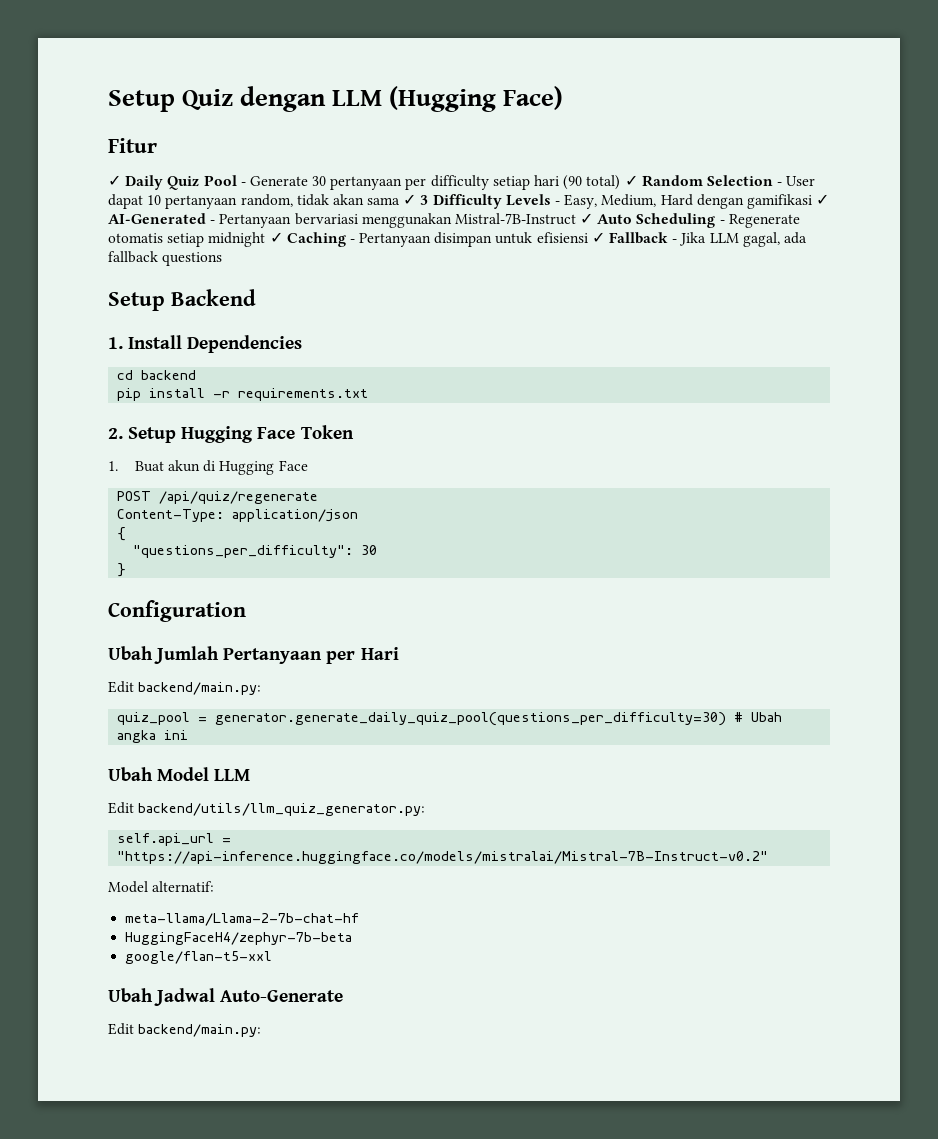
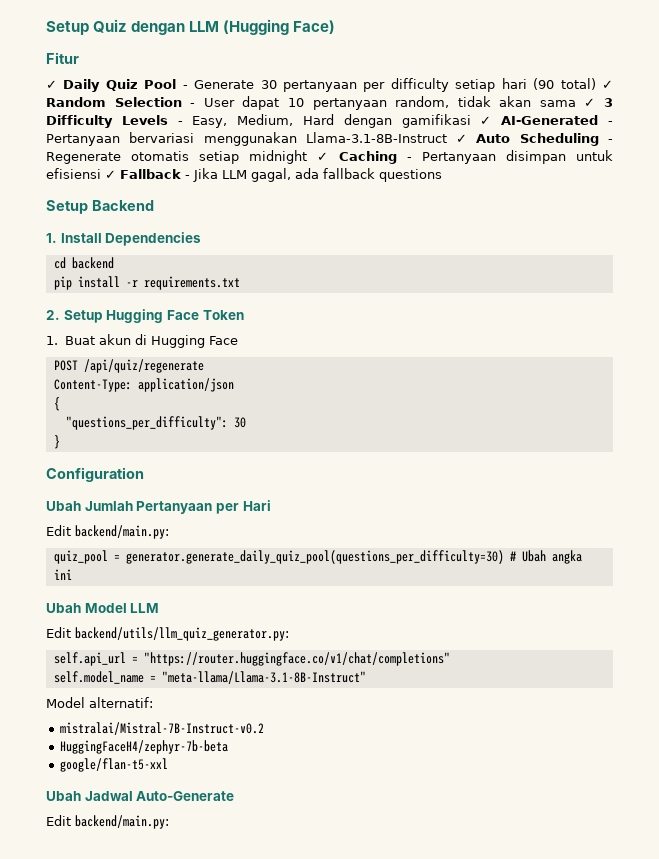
- ✓ Daily Quiz Pool - Generate 30 pertanyaan per difficulty setiap hari (90 total) ✓ Random Selection - User dapat 10 pertanyaan random, tidak akan sama ✓ 3 Difficulty Levels - Easy, Medium, Hard dengan gamifikasi ✓ AI-Generated - Pertanyaan bervariasi menggunakan Mistral-7B-Instruct ✓ Auto Scheduling - Regenerate otomatis setiap midnight ✓ Caching - Pertanyaan disimpan untuk efisiensi ✓ Fallback - Jika LLM gagal, ada fallback questions
+ ✓ Daily Quiz Pool - Generate 30 pertanyaan per difficulty setiap hari (90 total) ✓ Random Selection - User dapat 10 pertanyaan random, tidak akan sama ✓ 3 Difficulty Levels - Easy, Medium, Hard dengan gamifikasi ✓ AI-Generated - Pertanyaan bervariasi menggunakan Llama-3.1-8B-Instruct ✓ Auto Scheduling - Regenerate otomatis setiap midnight ✓ Caching - Pertanyaan disimpan untuk efisiensi ✓ Fallback - Jika LLM gagal, ada fallback questions
- self.api_url = "https://api-inference.huggingface.co/models/mistralai/Mistral-7B-Instruct-v0.2"
+ self.api_url = "https://router.huggingface.co/v1/chat/completions"
+ self.model_name = "meta-llama/Llama-3.1-8B-Instruct"
- meta-llama/Llama-2-7b-chat-hf
+ mistralai/Mistral-7B-Instruct-v0.2

